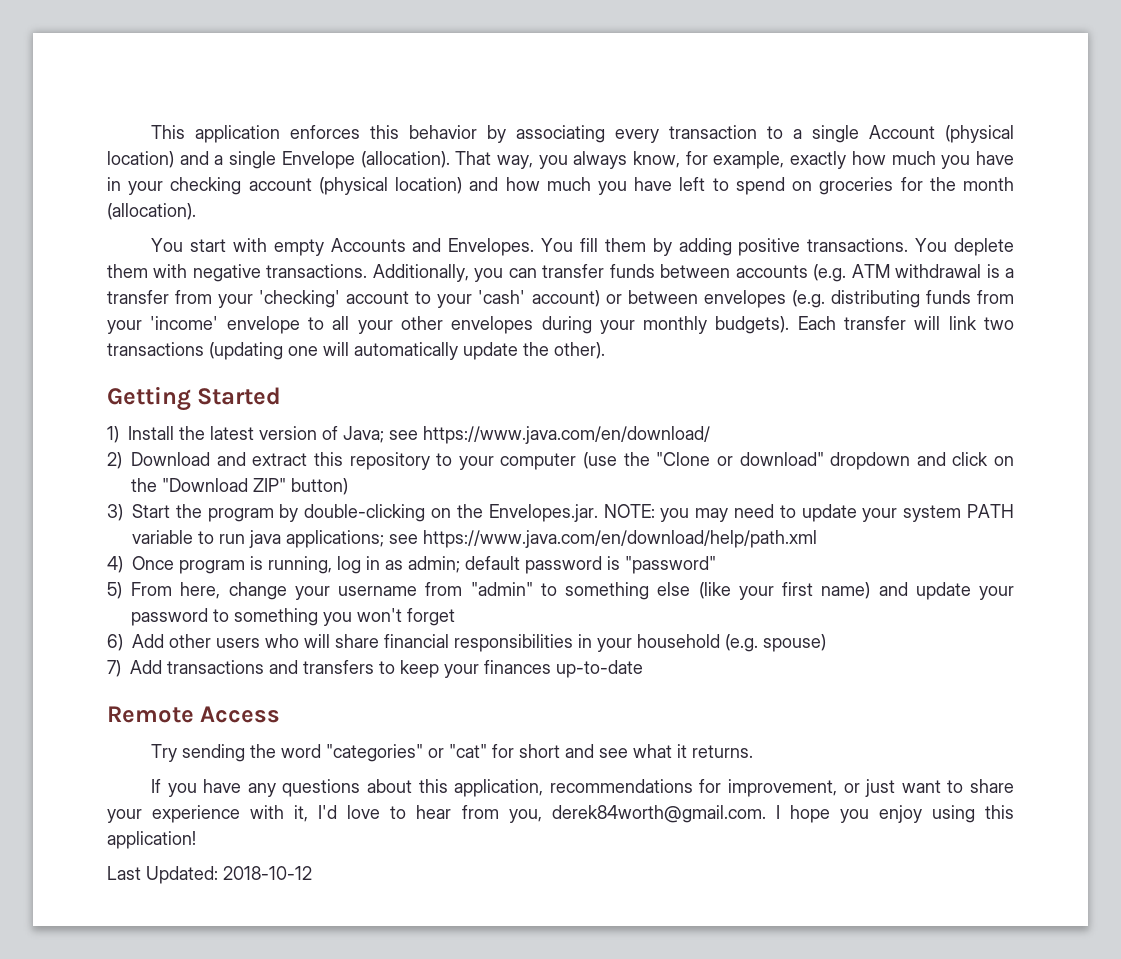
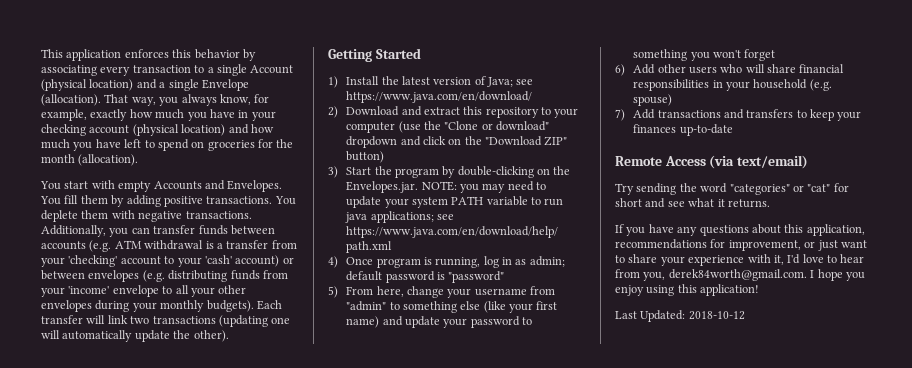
- Remote Access
+ Remote Access (via text/email)

